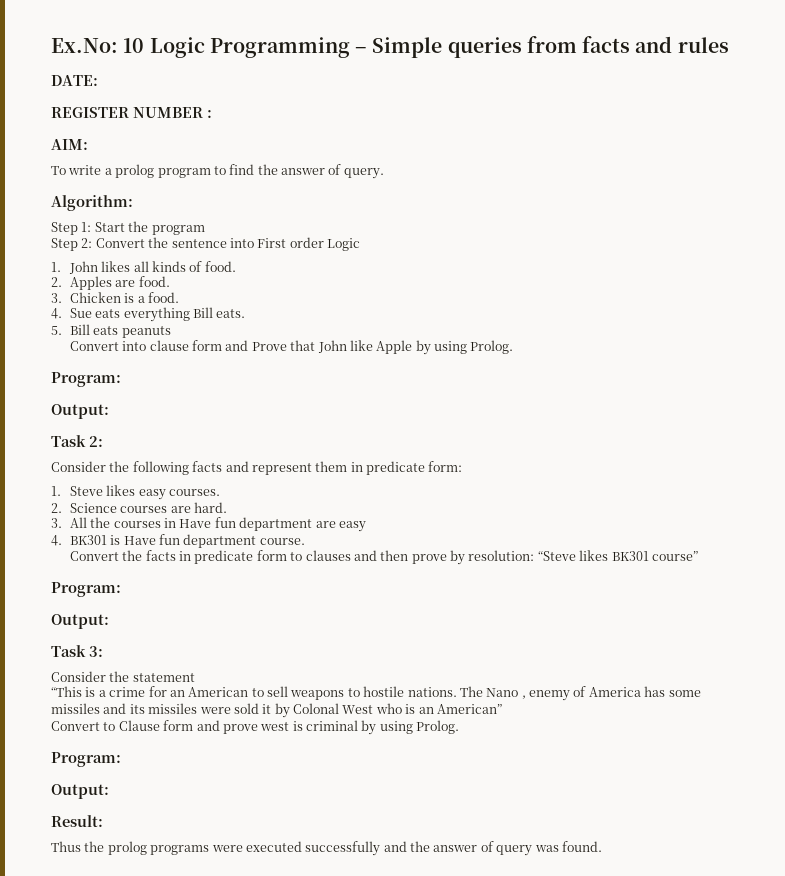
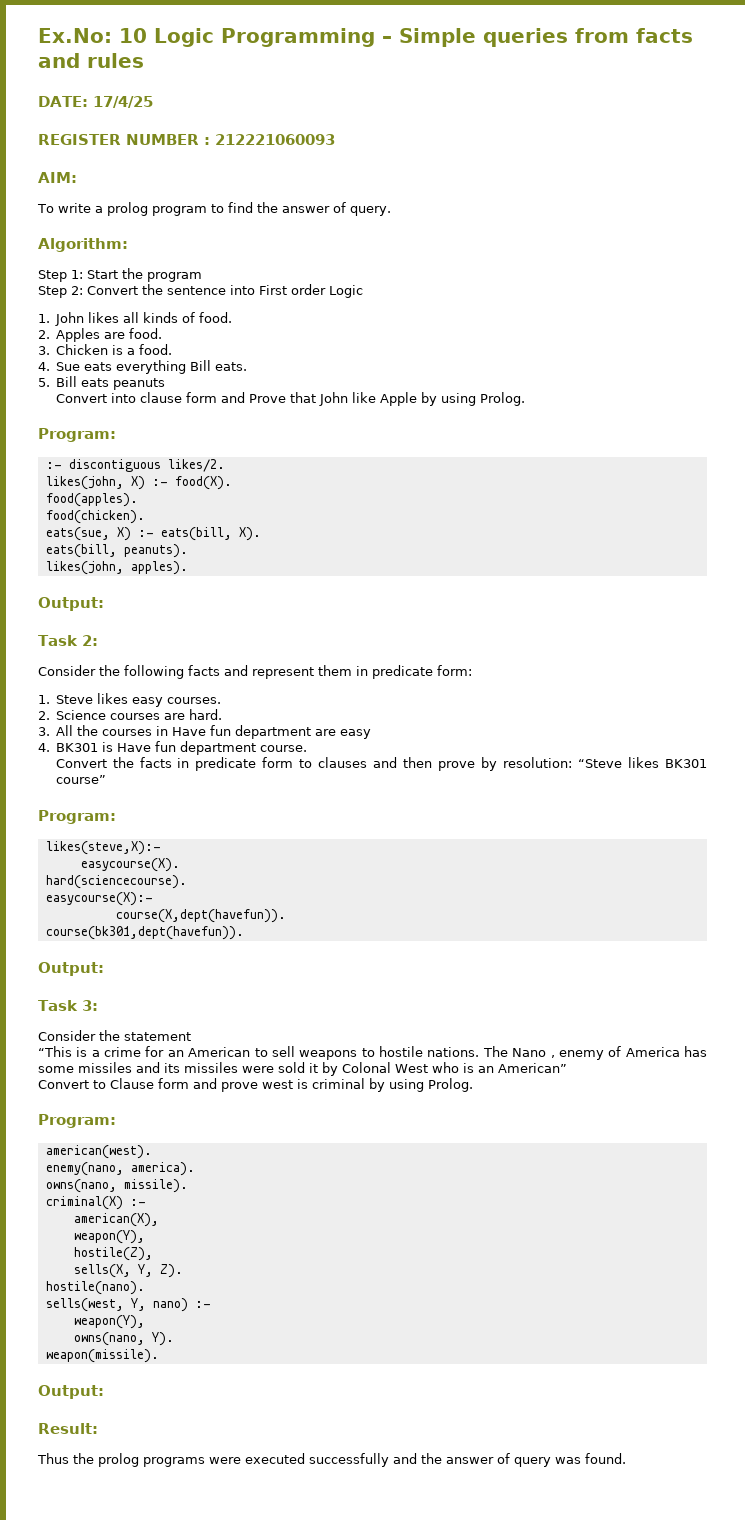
- DATE:
+ DATE: 17/4/25
- REGISTER NUMBER :
+ REGISTER NUMBER : 212221060093
+ :- discontiguous likes/2.
+ likes(john, X) :- food(X).
+ food(apples).
+ food(chicken).
+ eats(sue, X) :- eats(bill, X).
+ eats(bill, peanuts).
+ likes(john, apples).
+ likes(steve,X):-
+ easycourse(X).
+ hard(sciencecourse).
+ easycourse(X):-
+ course(X,dept(havefun)).
+ course(bk301,dept(havefun)).
+ american(west).
+ enemy(nano, america).
+ owns(nano, missile).
+ criminal(X) :-
+ american(X),
+ weapon(Y),
+ hostile(Z),
+ sells(X, Y, Z).
+ hostile(nano).
+ sells(west, Y, nano) :-
+ weapon(Y),
+ owns(nano, Y).
+ weapon(missile).

